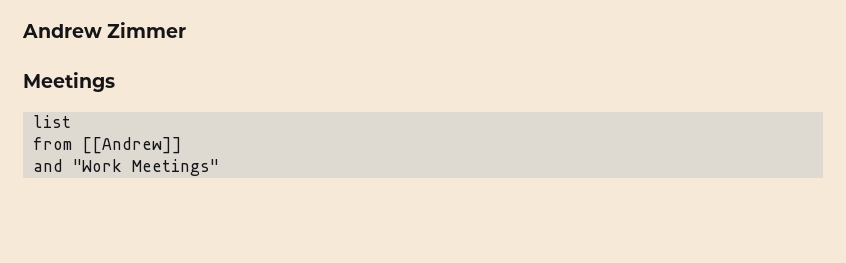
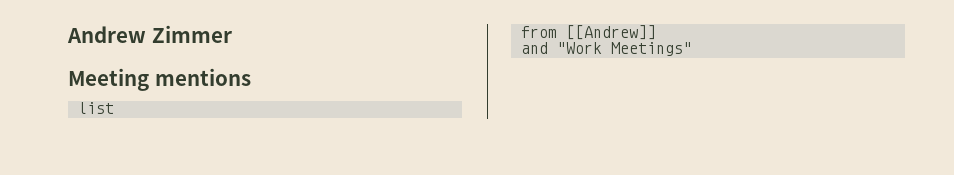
- Meetings
+ Meeting mentions

